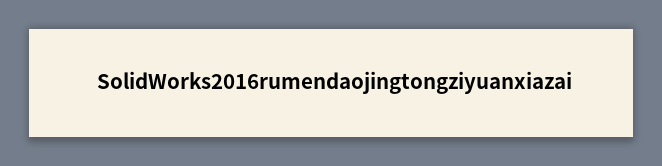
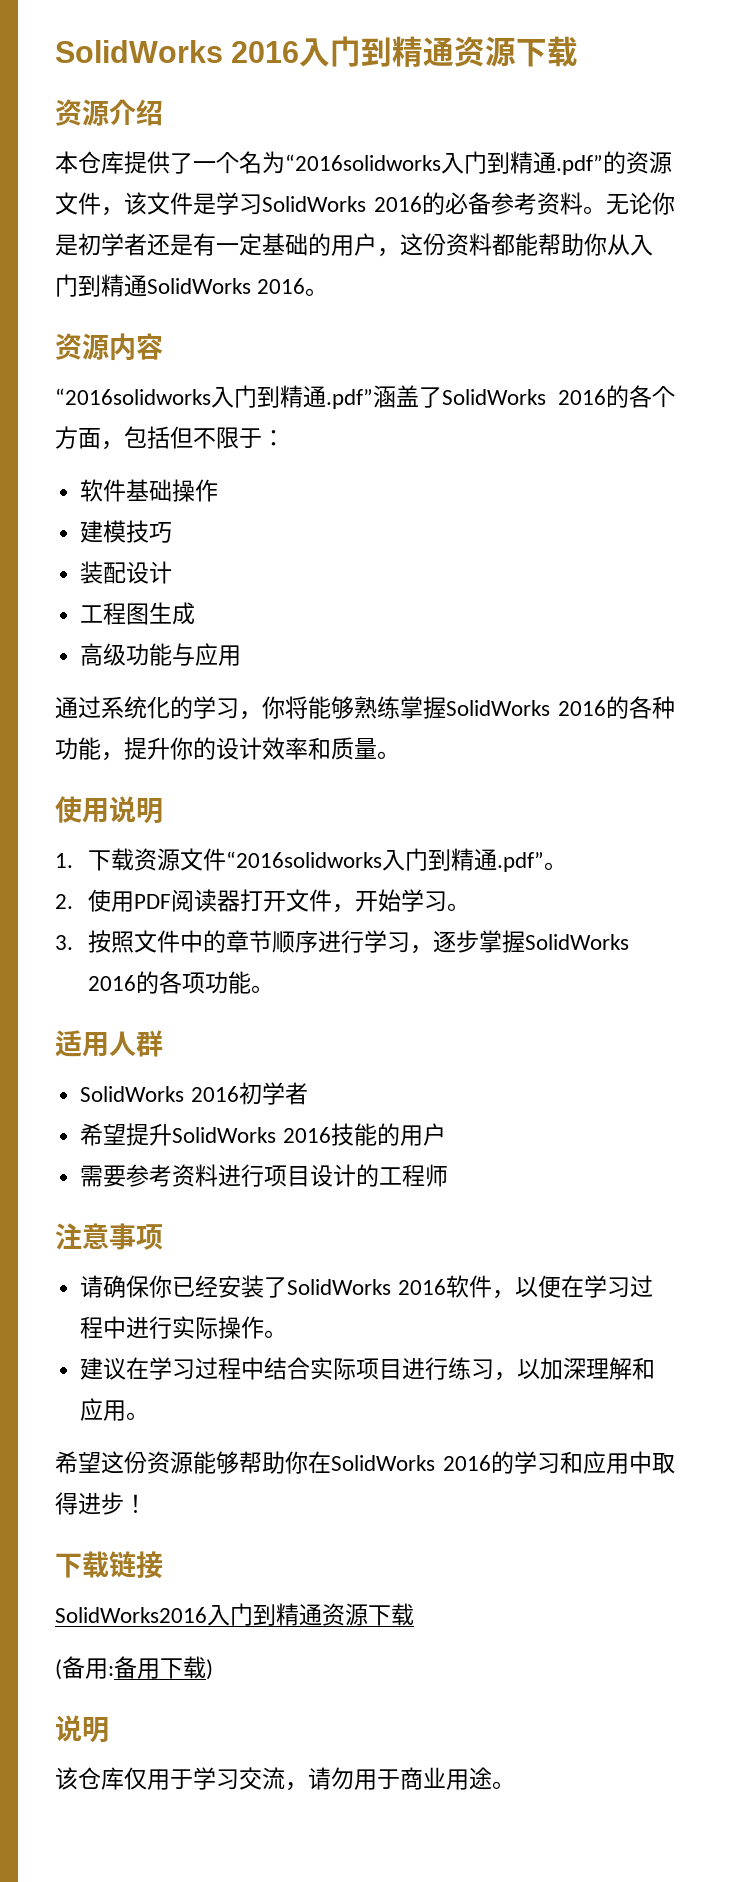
- SolidWorks2016rumendaojingtongziyuanxiazai
+ SolidWorks 2016入门到精通资源下载
+ 资源介绍
+ 本仓库提供了一个名为“2016solidworks入门到精通.pdf”的资源文件，该文件是学习SolidWorks 2016的必备参考资料。无论你是初学者还是有一定基础的用户，这份资料都能帮助你从入门到精通SolidWorks 2016。
+ 资源内容
+ “2016solidworks入门到精通.pdf”涵盖了SolidWorks 2016的各个方面，包括但不限于：
+ 软件基础操作
+ 建模技巧
+ 装配设计
+ 工程图生成
+ 高级功能与应用
+ 通过系统化的学习，你将能够熟练掌握SolidWorks 2016的各种功能，提升你的设计效率和质量。
+ 使用说明
+ 1.下载资源文件“2016solidworks入门到精通.pdf”。
+ 2.使用PDF阅读器打开文件，开始学习。
+ 3.按照文件中的章节顺序进行学习，逐步掌握SolidWorks 2016的各项功能。
+ 适用人群
+ SolidWorks 2016初学者
+ 希望提升SolidWorks 2016技能的用户
+ 需要参考资料进行项目设计的工程师
+ 注意事项
+ 请确保你已经安装了SolidWorks 2016软件，以便在学习过程中进行实际操作。
+ 建议在学习过程中结合实际项目进行练习，以加深理解和应用。
+ 希望这份资源能够帮助你在SolidWorks 2016的学习和应用中取得进步！
+ 下载链接
+ SolidWorks2016入门到精通资源下载
+ (备用:备用下载)
+ 说明
+ 该仓库仅用于学习交流，请勿用于商业用途。

